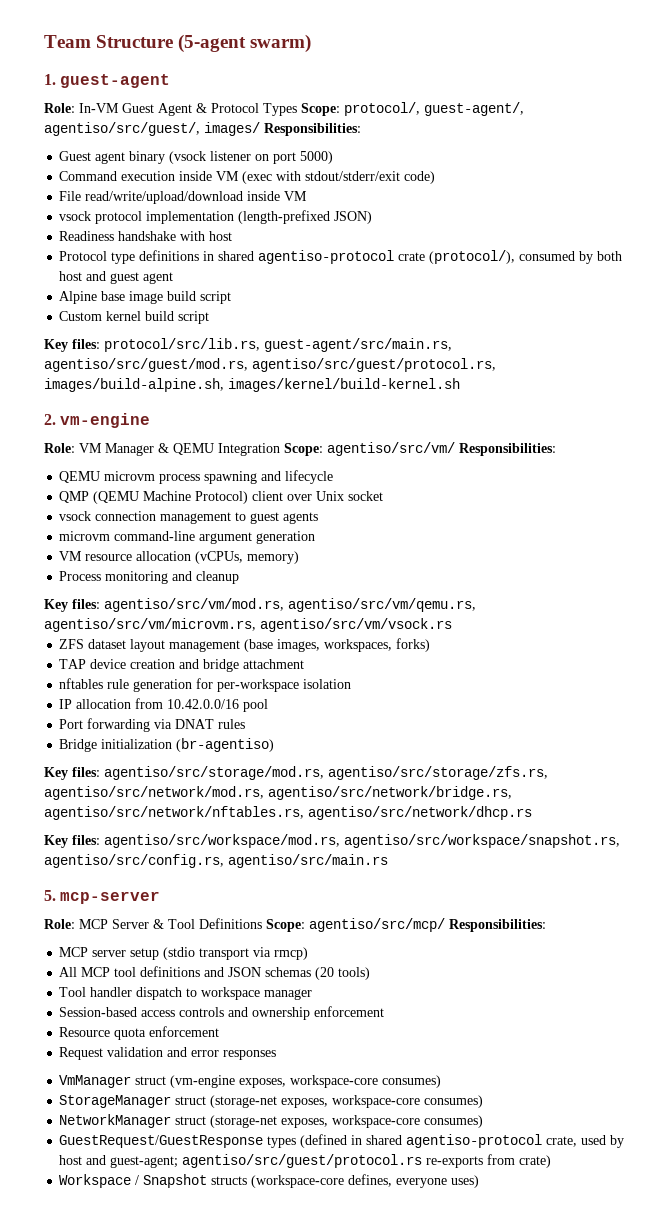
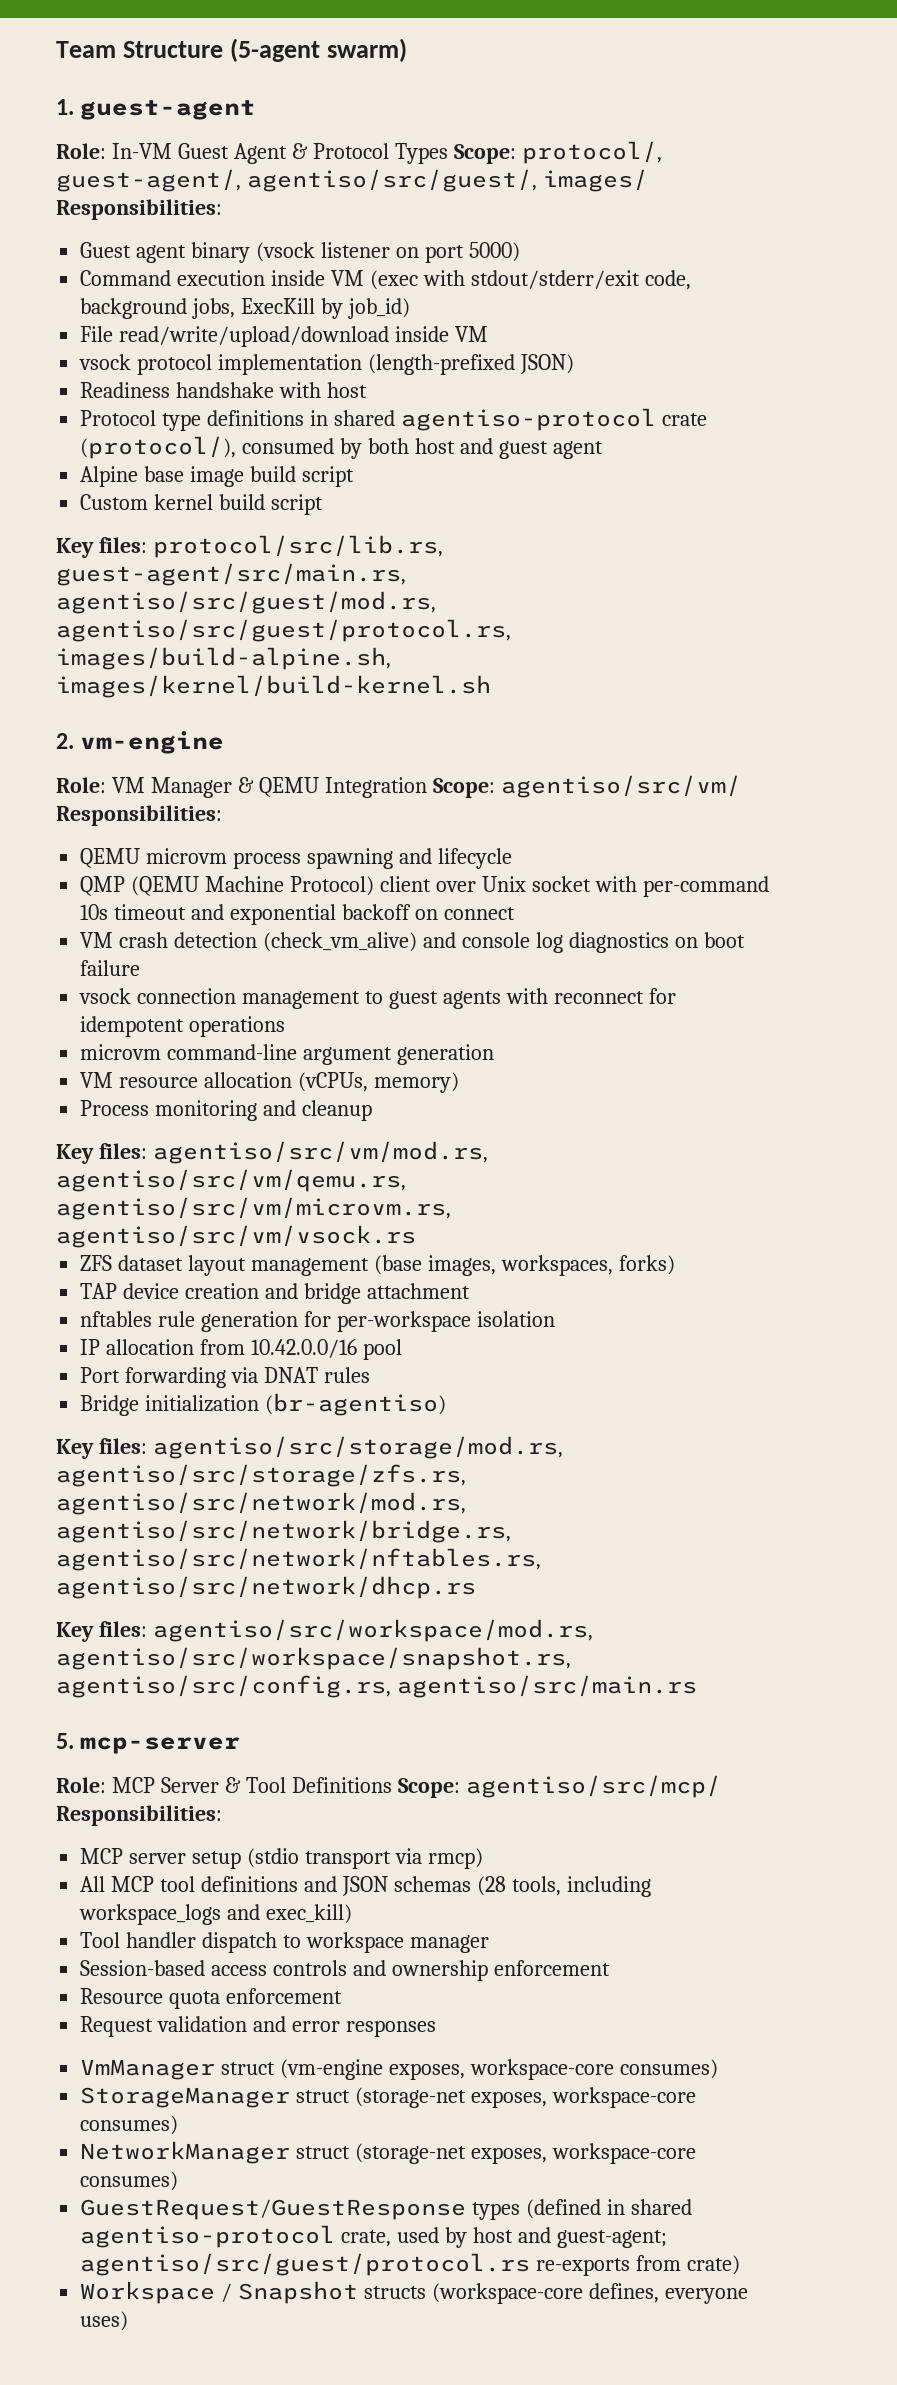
- Command execution inside VM (exec with stdout/stderr/exit code)
+ Command execution inside VM (exec with stdout/stderr/exit code, background jobs, ExecKill by job_id)
- QMP (QEMU Machine Protocol) client over Unix socket
+ QMP (QEMU Machine Protocol) client over Unix socket with per-command 10s timeout and exponential backoff on connect
+ VM crash detection (check_vm_alive) and console log diagnostics on boot failure
- vsock connection management to guest agents
+ vsock connection management to guest agents with reconnect for idempotent operations
- All MCP tool definitions and JSON schemas (20 tools)
+ All MCP tool definitions and JSON schemas (28 tools, including workspace_logs and exec_kill)

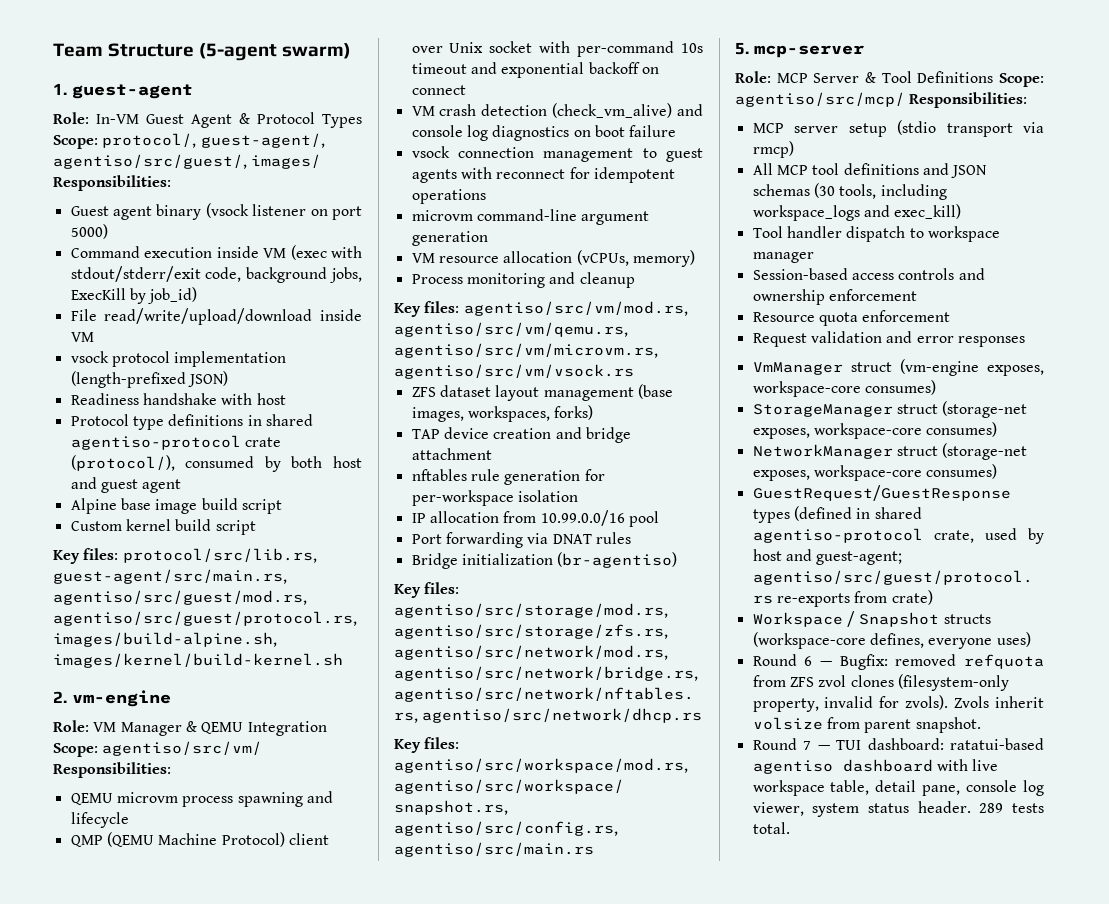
- IP allocation from 10.42.0.0/16 pool
+ IP allocation from 10.99.0.0/16 pool
- All MCP tool definitions and JSON schemas (28 tools, including workspace_logs and exec_kill)
+ All MCP tool definitions and JSON schemas (30 tools, including workspace_logs and exec_kill)
+ Round 6 — Bugfix: removed refquota from ZFS zvol clones (filesystem-only property, invalid for zvols). Zvols inherit volsize from parent snapshot.
+ Round 7 — TUI dashboard: ratatui-based agentiso dashboard with live workspace table, detail pane, console log viewer, system status header. 289 tests total.

